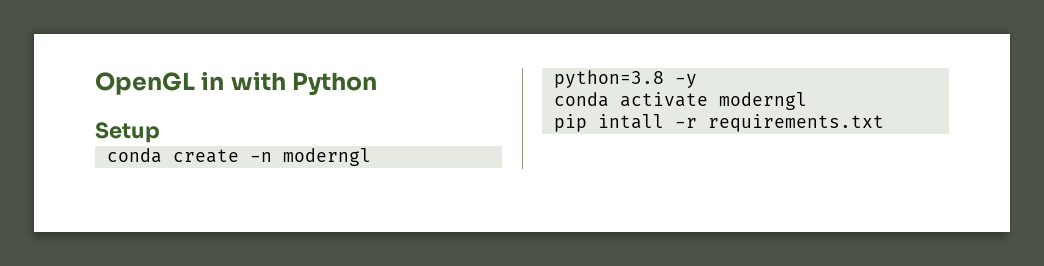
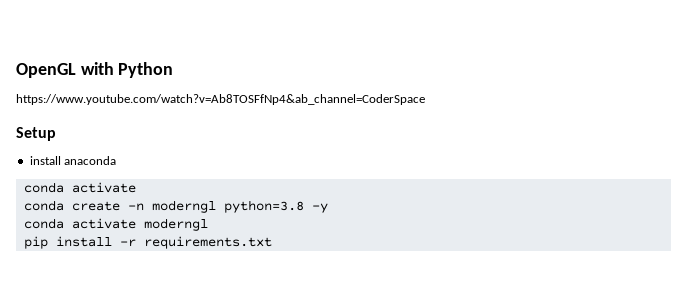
- OpenGL in with Python
+ OpenGL with Python
+ https://www.youtube.com/watch?v=Ab8TOSFfNp4&ab_channel=CoderSpace
+ install anaconda
+ conda activate
- pip intall -r requirements.txt
+ pip install -r requirements.txt

